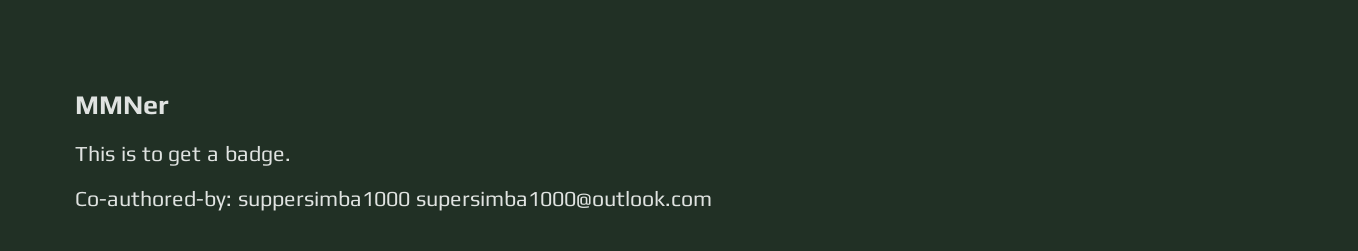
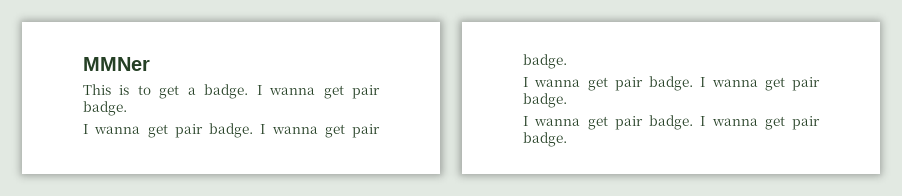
- This is to get a badge.
- Co-authored-by: suppersimba1000 supersimba1000@outlook.com
+ This is to get a badge. I wanna get pair badge.
+ I wanna get pair badge. I wanna get pair badge.
+ I wanna get pair badge. I wanna get pair badge.
+ I wanna get pair badge. I wanna get pair badge.

